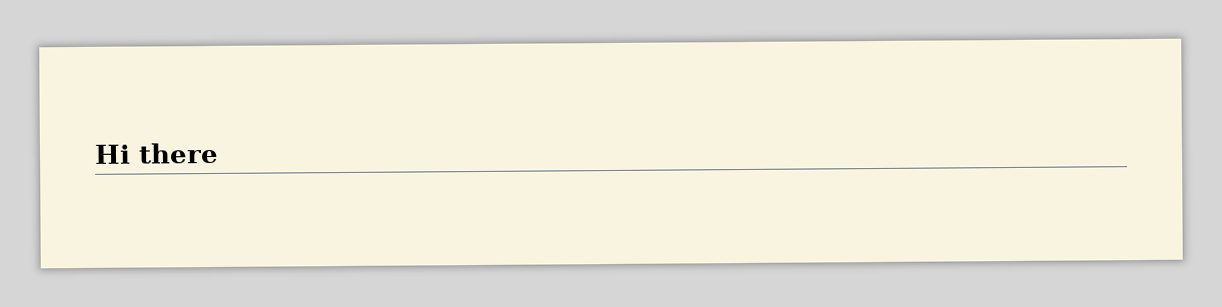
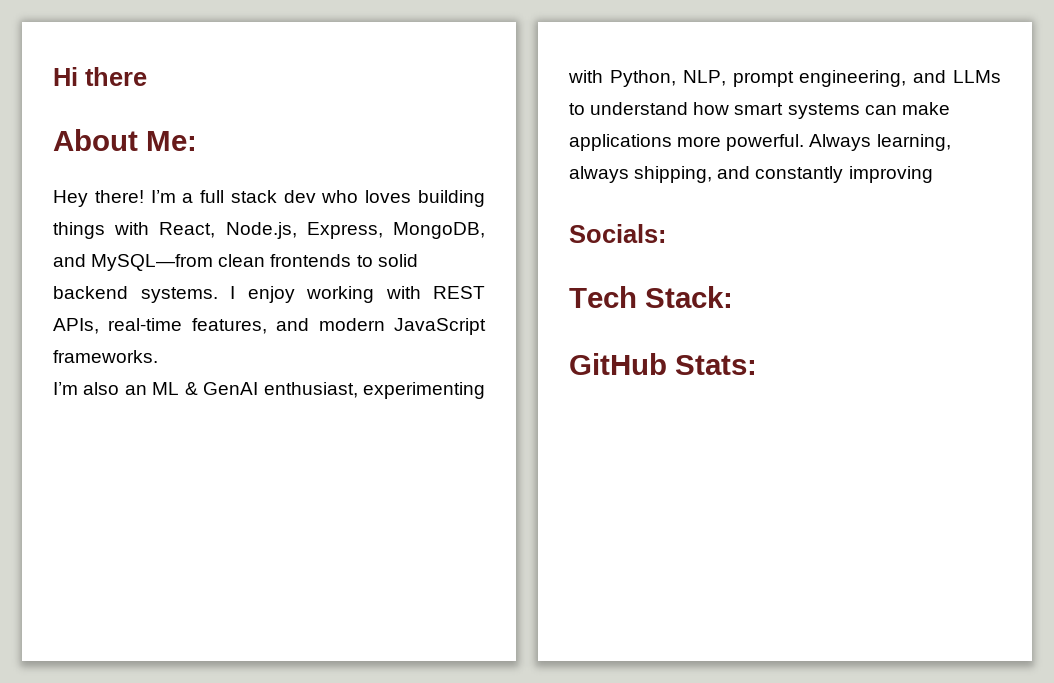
+ About Me:
+ Hey there! I’m a full stack dev who loves building things with React, Node.js, Express, MongoDB, and MySQL—from clean frontends to solid backend systems. I enjoy working with REST APIs, real-time features, and modern JavaScript frameworks.
+ I’m also an ML & GenAI enthusiast, experimenting with Python, NLP, prompt engineering, and LLMs to understand how smart systems can make applications more powerful. Always learning, always shipping, and constantly improving
+ Socials:
+ Tech Stack:
+ GitHub Stats:

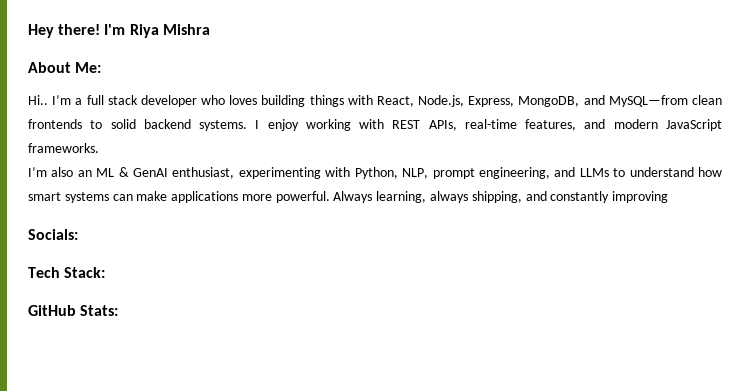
- Hi there
+ Hey there! I'm Riya Mishra
- Hey there!
+ Hi..
- I’m a full stack dev who loves building things with React, Node.js, Express, MongoDB, and MySQL—from clean frontends to solid backend systems.
+ I’m a full stack developer who loves building things with React, Node.js, Express, MongoDB, and MySQL—from clean frontends to solid backend systems.

